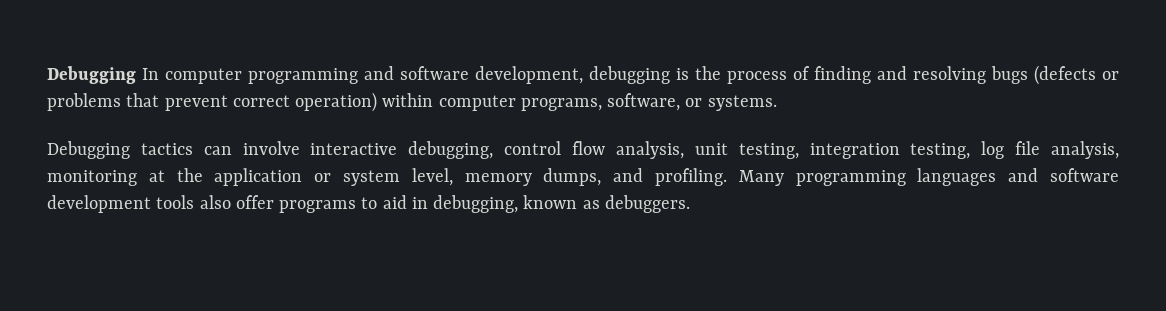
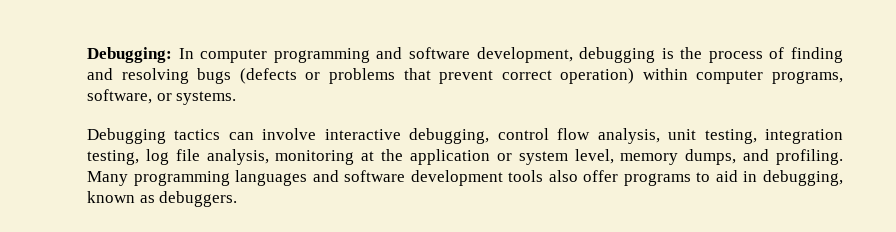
- Debugging In computer programming and software development, debugging is the process of finding and resolving bugs (defects or problems that prevent correct operation) within computer programs, software, or systems.
+ Debugging: In computer programming and software development, debugging is the process of finding and resolving bugs (defects or problems that prevent correct operation) within computer programs, software, or systems.

